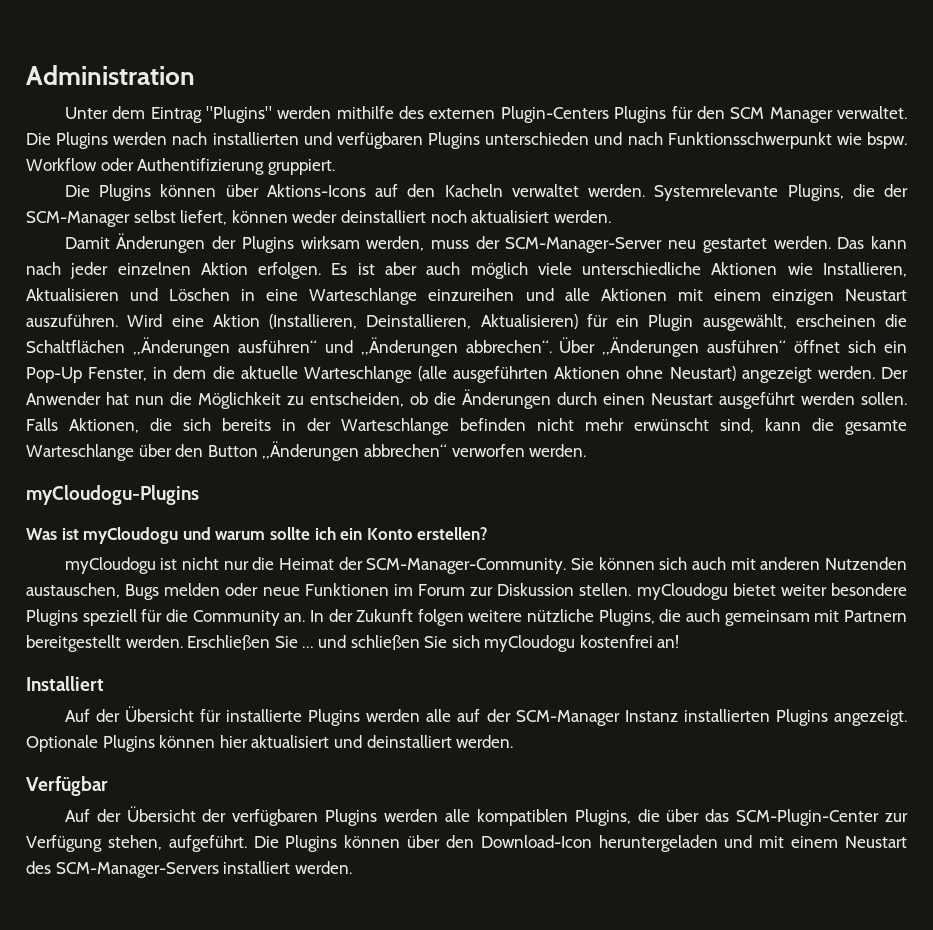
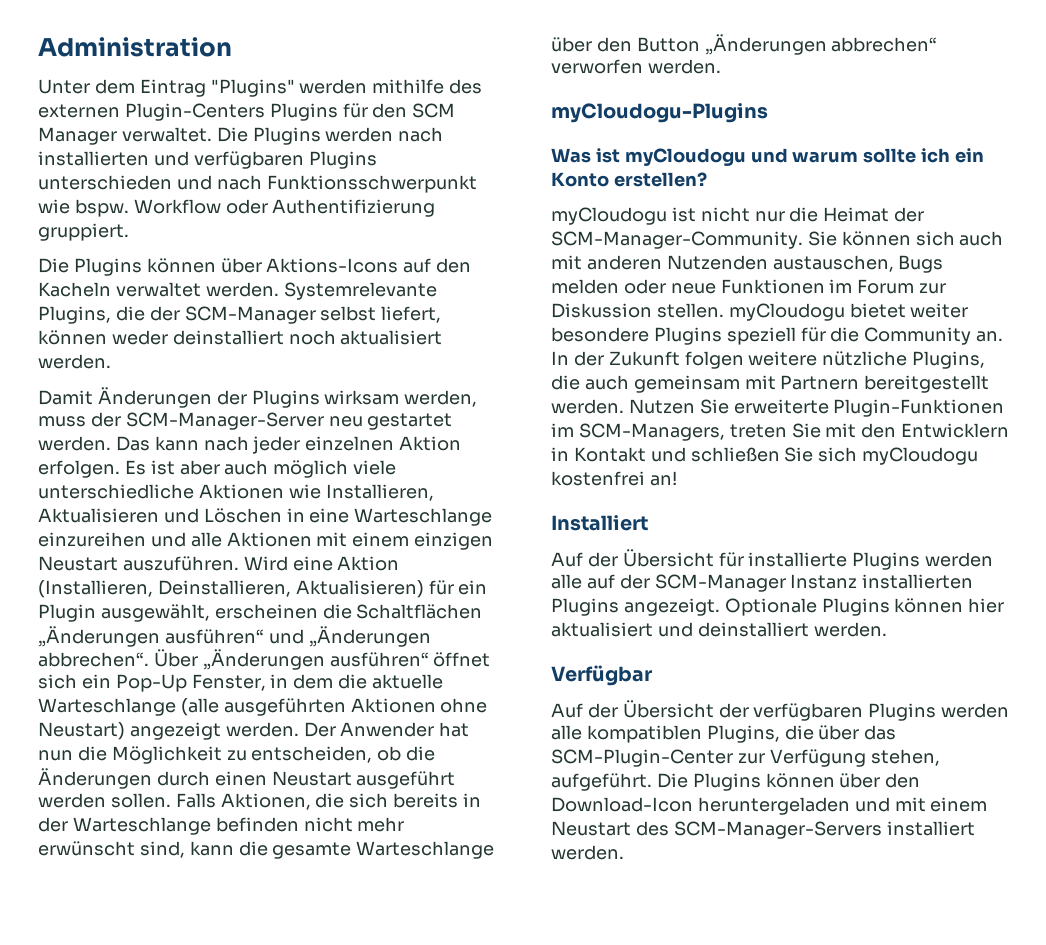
- Erschließen Sie … und schließen Sie sich myCloudogu kostenfrei an!
+ Nutzen Sie erweiterte Plugin-Funktionen im SCM-Managers, treten Sie mit den Entwicklern in Kontakt und schließen Sie sich myCloudogu kostenfrei an!

